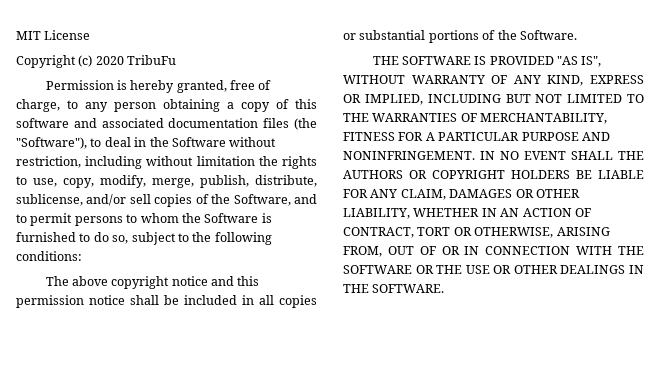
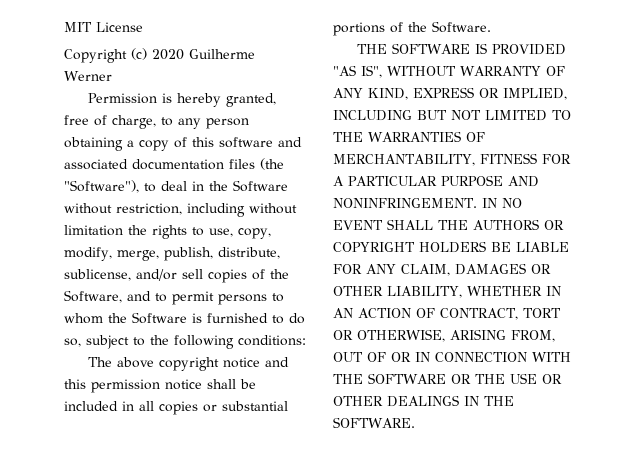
- Copyright (c) 2020 TribuFu
+ Copyright (c) 2020 Guilherme Werner

